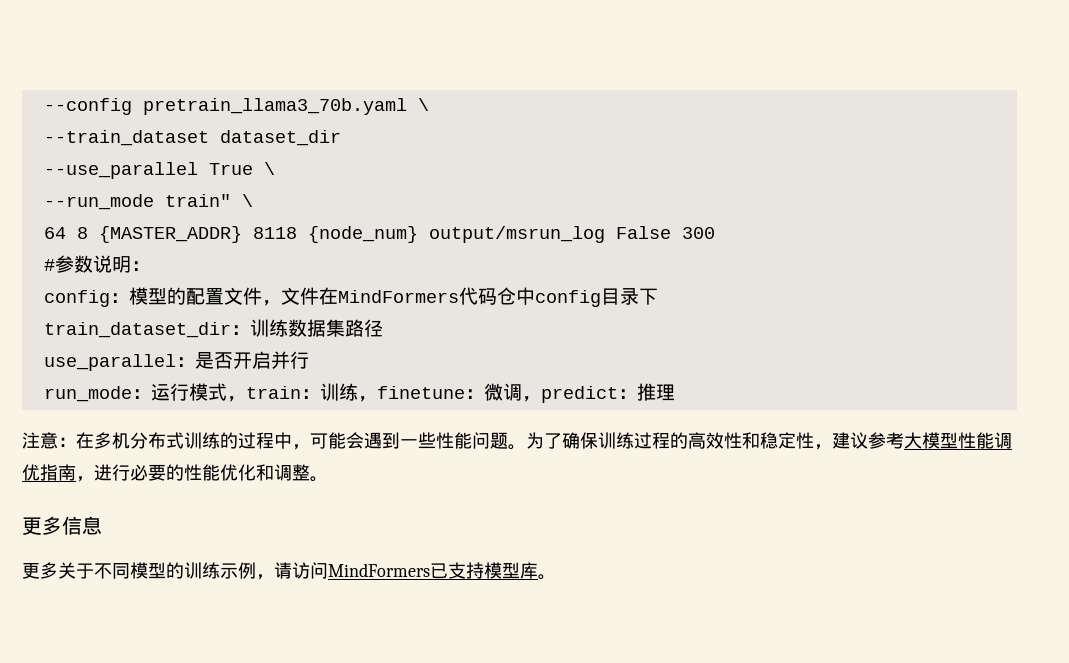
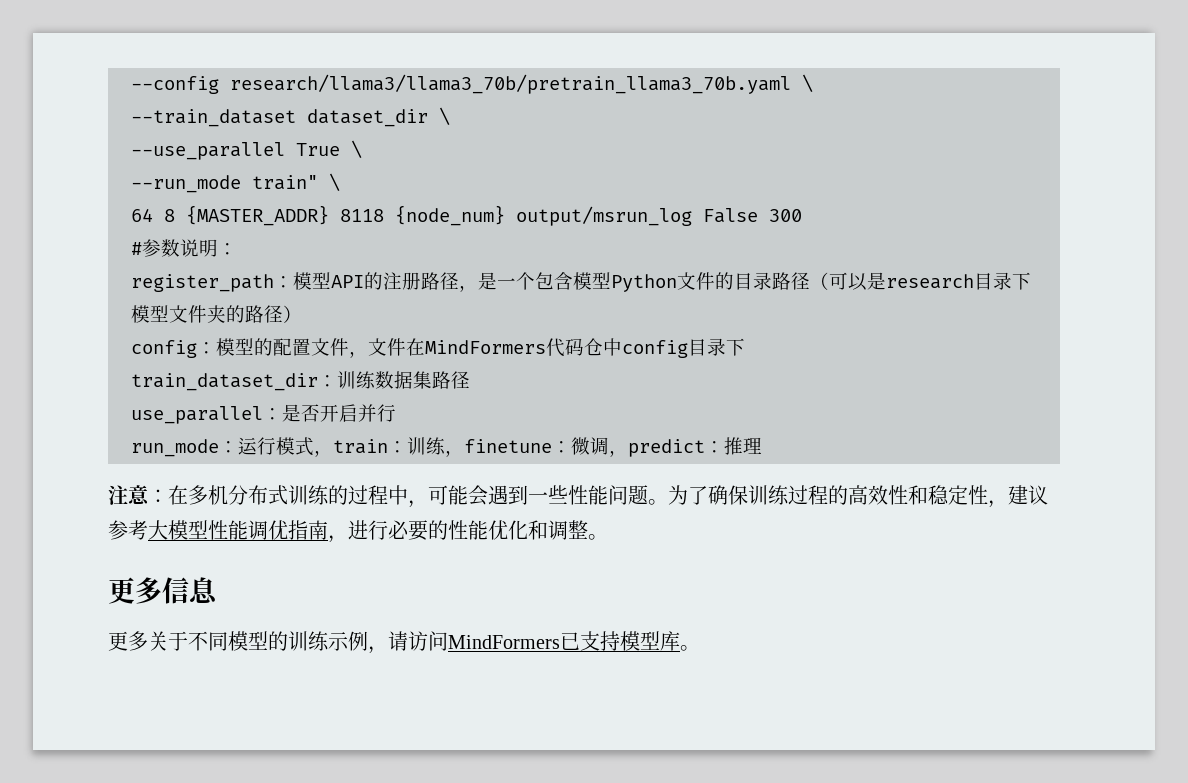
- --config pretrain_llama3_70b.yaml \
+ --config research/llama3/llama3_70b/pretrain_llama3_70b.yaml \
- --train_dataset dataset_dir
+ --train_dataset dataset_dir \
+ register_path：模型API的注册路径，是一个包含模型Python文件的目录路径（可以是research目录下模型文件夹的路径）

